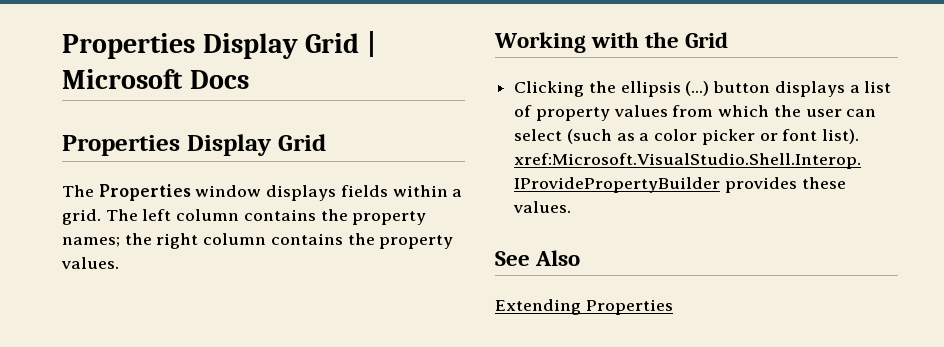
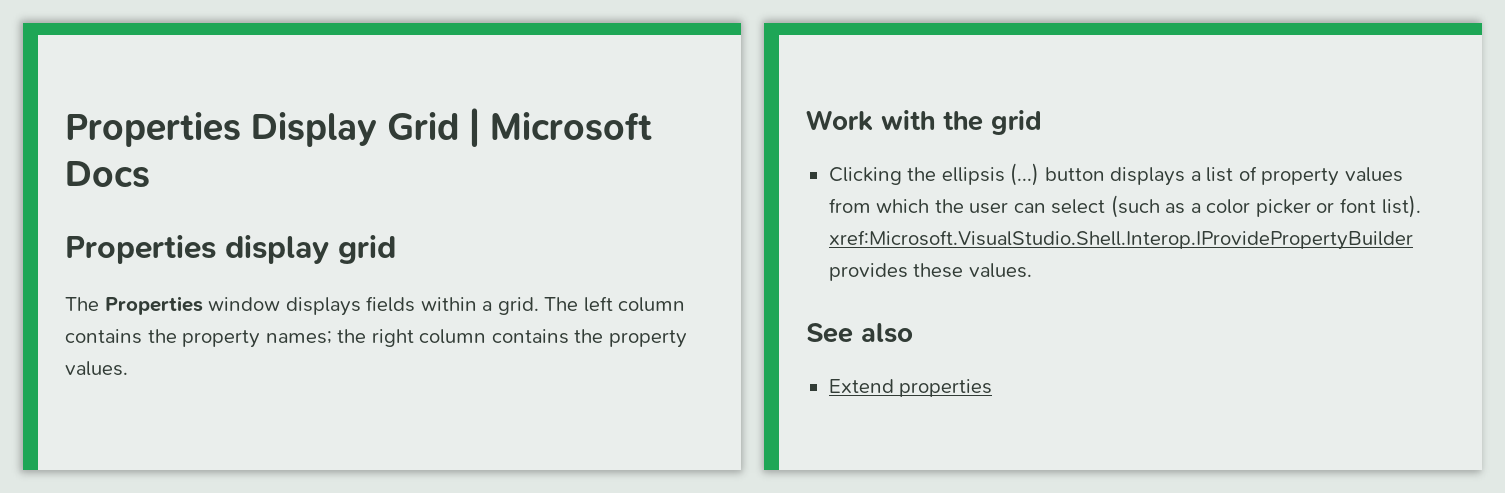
  Properties Display Grid | Microsoft Docs
- Properties Display Grid
+ Properties display grid
- Working with the Grid
+ Work with the grid
- See Also
- Extending Properties
+ See also
+ Extend properties

